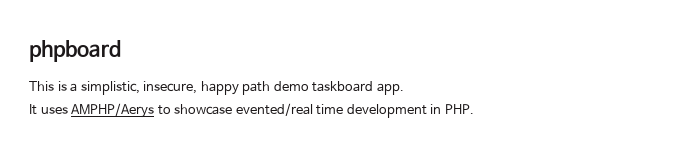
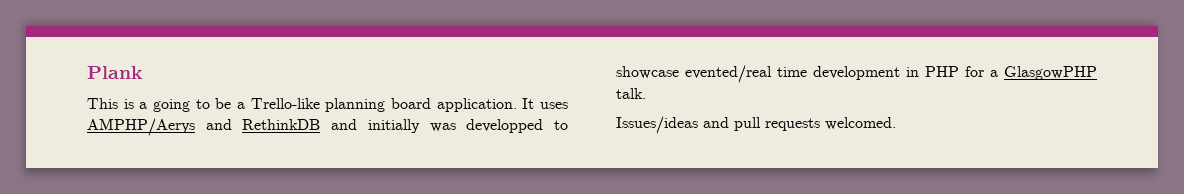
- phpboard
+ Plank
- This is a simplistic, insecure, happy path demo taskboard app.
- It uses AMPHP/Aerys to showcase evented/real time development in PHP.
+ This is a going to be a Trello-like planning board application. It uses AMPHP/Aerys and RethinkDB and initially was developped to showcase evented/real time development in PHP for a GlasgowPHP talk.
+ Issues/ideas and pull requests welcomed.

